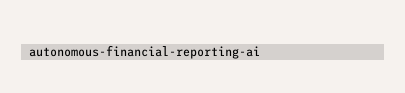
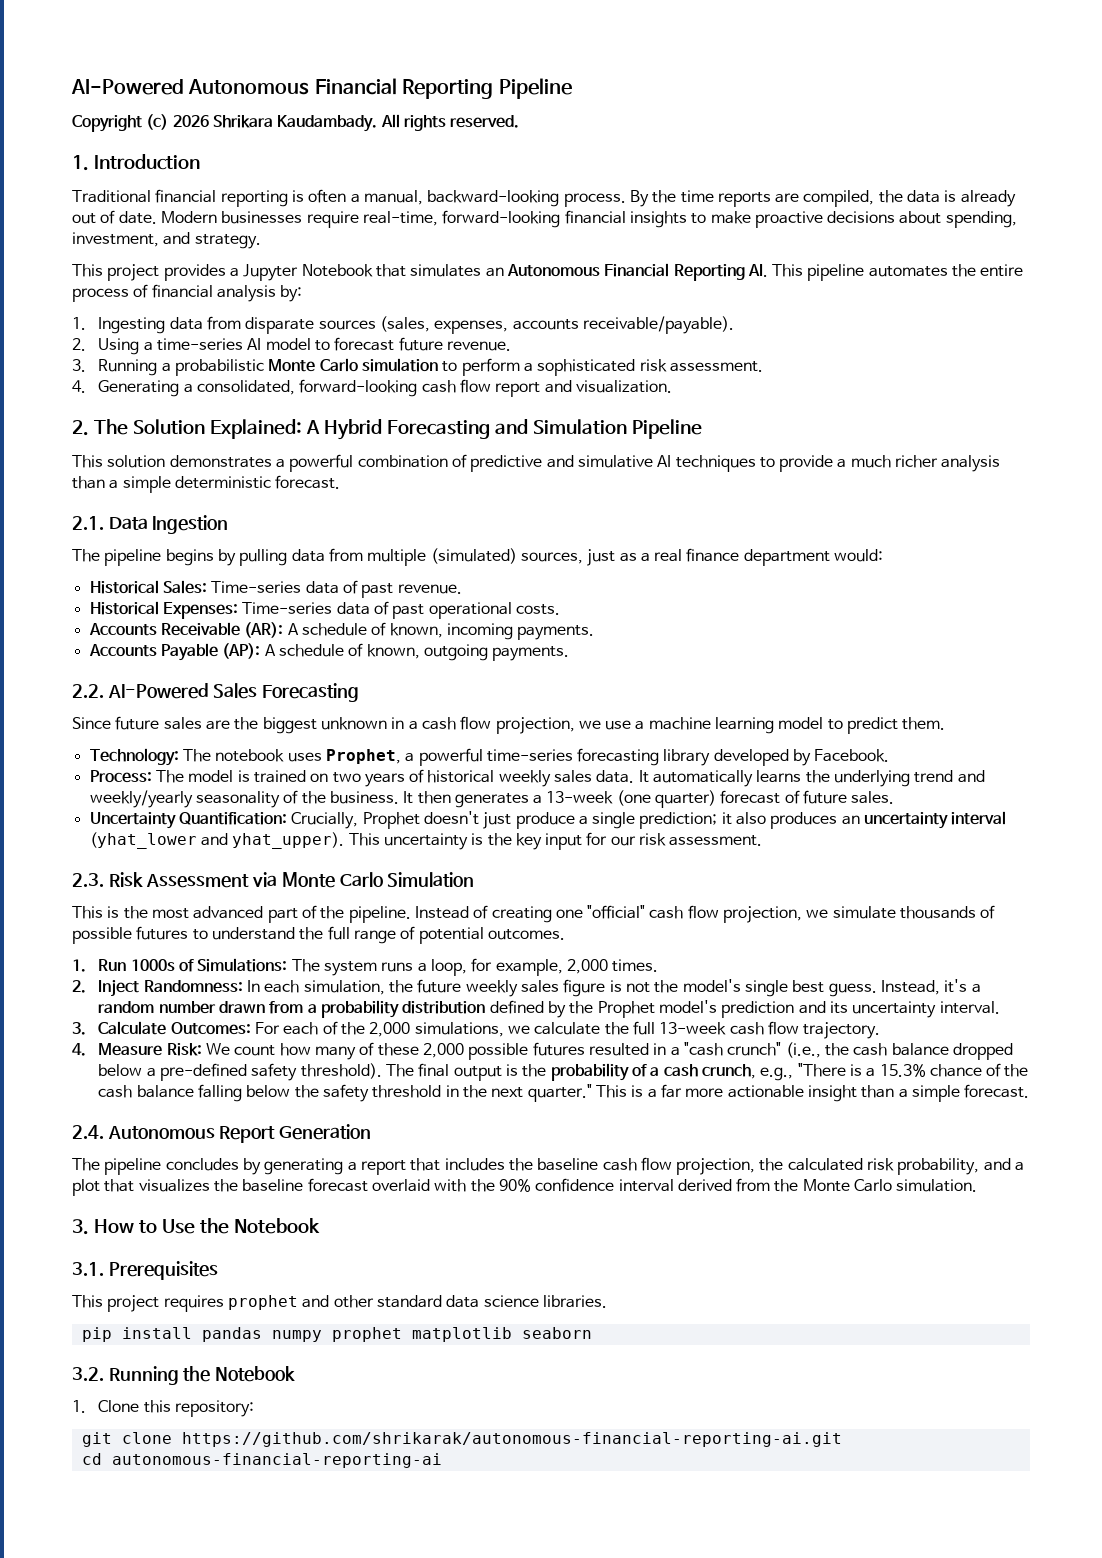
- autonomous-financial-reporting-ai
+ AI-Powered Autonomous Financial Reporting Pipeline
+ Copyright (c) 2026 Shrikara Kaudambady. All rights reserved.
+ 1. Introduction
+ Traditional financial reporting is often a manual, backward-looking process. By the time reports are compiled, the data is already out of date. Modern businesses require real-time, forward-looking financial insights to make proactive decisions about spending, investment, and strategy.
+ This project provides a Jupyter Notebook that simulates an Autonomous Financial Reporting AI. This pipeline automates the entire process of financial analysis by:
+ 1. Ingesting data from disparate sources (sales, expenses, accounts receivable/payable).
+ 2. Using a time-series AI model to forecast future revenue.
+ 3. Running a probabilistic Monte Carlo simulation to perform a sophisticated risk assessment.
+ 4. Generating a consolidated, forward-looking cash flow report and visualization.
+ 2. The Solution Explained: A Hybrid Forecasting and Simulation Pipeline
+ This solution demonstrates a powerful combination of predictive and simulative AI techniques to provide a much richer analysis than a simple deterministic forecast.
+ 2.1. Data Ingestion
+ The pipeline begins by pulling data from multiple (simulated) sources, just as a real finance department would:
+ Historical Sales: Time-series data of past revenue.
+ Historical Expenses: Time-series data of past operational costs.
+ Accounts Receivable (AR): A schedule of known, incoming payments.
+ Accounts Payable (AP): A schedule of known, outgoing payments.
+ 2.2. AI-Powered Sales Forecasting
+ Since future sales are the biggest unknown in a cash flow projection, we use a machine learning model to predict them.
+ Technology: The notebook uses Prophet, a powerful time-series forecasting library developed by Facebook.
+ Process: The model is trained on two years of historical weekly sales data. It automatically learns the underlying trend and weekly/yearly seasonality of the business. It then generates a 13-week (one quarter) forecast of future sales.
+ Uncertainty Quantification: Crucially, Prophet doesn't just produce a single prediction; it also produces an uncertainty interval (yhat_lower and yhat_upper). This uncertainty is the key input for our risk assessment.
+ 2.3. Risk Assessment via Monte Carlo Simulation
+ This is the most advanced part of the pipeline. Instead of creating one "official" cash flow projection, we simulate thousands of possible futures to understand the full range of potential outcomes.
+ 1. Run 1000s of Simulations: The system runs a loop, for example, 2,000 times.
+ 2. Inject Randomness: In each simulation, the future weekly sales figure is not the model's single best guess. Instead, it's a random number drawn from a probability distribution defined by the Prophet model's prediction and its uncertainty interval.
+ 3. Calculate Outcomes: For each of the 2,000 simulations, we calculate the full 13-week cash flow trajectory.
+ 4. Measure Risk: We count how many of these 2,000 possible futures resulted in a "cash crunch" (i.e., the cash balance dropped below a pre-defined safety threshold). The final output is the probability of a cash crunch, e.g., "There is a 15.3% chance of the cash balance falling below the safety threshold in the next quarter." This is a far more actionable insight than a simple forecast.
+ 2.4. Autonomous Report Generation
+ The pipeline concludes by generating a report that includes the baseline cash flow projection, the calculated risk probability, and a plot that visualizes the baseline forecast overlaid with the 90% confidence interval derived from the Monte Carlo simulation.
+ 3. How to Use the Notebook
+ 3.1. Prerequisites
+ This project requires prophet and other standard data science libraries.
+ pip install pandas numpy prophet matplotlib seaborn
+ 3.2. Running the Notebook
+ 1. Clone this repository:
+ git clone https://github.com/shrikarak/autonomous-financial-reporting-ai.git
+ cd autonomous-financial-reporting-ai

